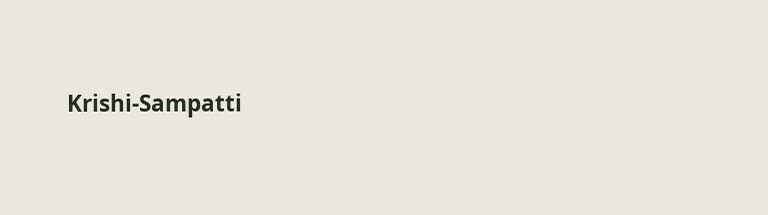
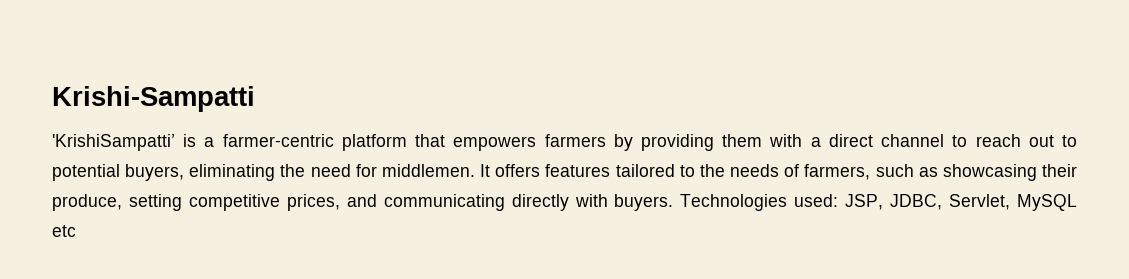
+ 'KrishiSampatti’ is a farmer-centric platform that empowers farmers by providing them with a direct channel to reach out to potential buyers, eliminating the need for middlemen. It offers features tailored to the needs of farmers, such as showcasing their produce, setting competitive prices, and communicating directly with buyers. Technologies used: JSP, JDBC, Servlet, MySQL etc

